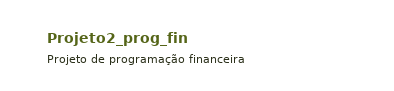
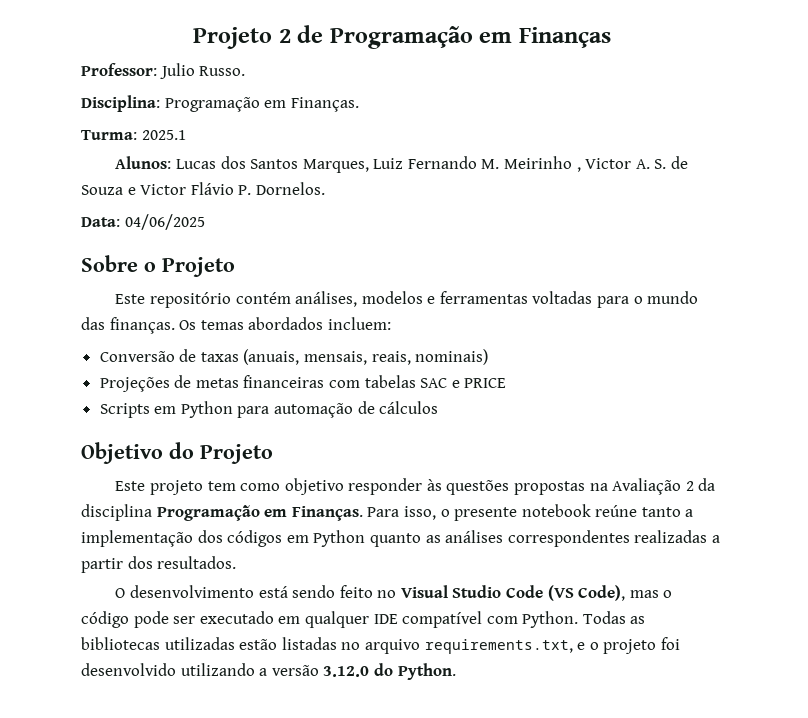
- Projeto2_prog_fin
- Projeto de programação financeira
+ Projeto 2 de Programação em Finanças
+ Professor: Julio Russo.
+ Disciplina: Programação em Finanças.
+ Turma: 2025.1
+ Alunos: Lucas dos Santos Marques, Luiz Fernando M. Meirinho , Victor A. S. de Souza e Victor Flávio P. Dornelos.
+ Data: 04/06/2025
+ Sobre o Projeto
+ Este repositório contém análises, modelos e ferramentas voltadas para o mundo das finanças. Os temas abordados incluem:
+ Conversão de taxas (anuais, mensais, reais, nominais)
+ Projeções de metas financeiras com tabelas SAC e PRICE
+ Scripts em Python para automação de cálculos
+ Objetivo do Projeto
+ Este projeto tem como objetivo responder às questões propostas na Avaliação 2 da disciplina Programação em Finanças. Para isso, o presente notebook reúne tanto a implementação dos códigos em Python quanto as análises correspondentes realizadas a partir dos resultados.
+ O desenvolvimento está sendo feito no Visual Studio Code (VS Code), mas o código pode ser executado em qualquer IDE compatível com Python. Todas as bibliotecas utilizadas estão listadas no arquivo requirements.txt, e o projeto foi desenvolvido utilizando a versão 3.12.0 do Python.

